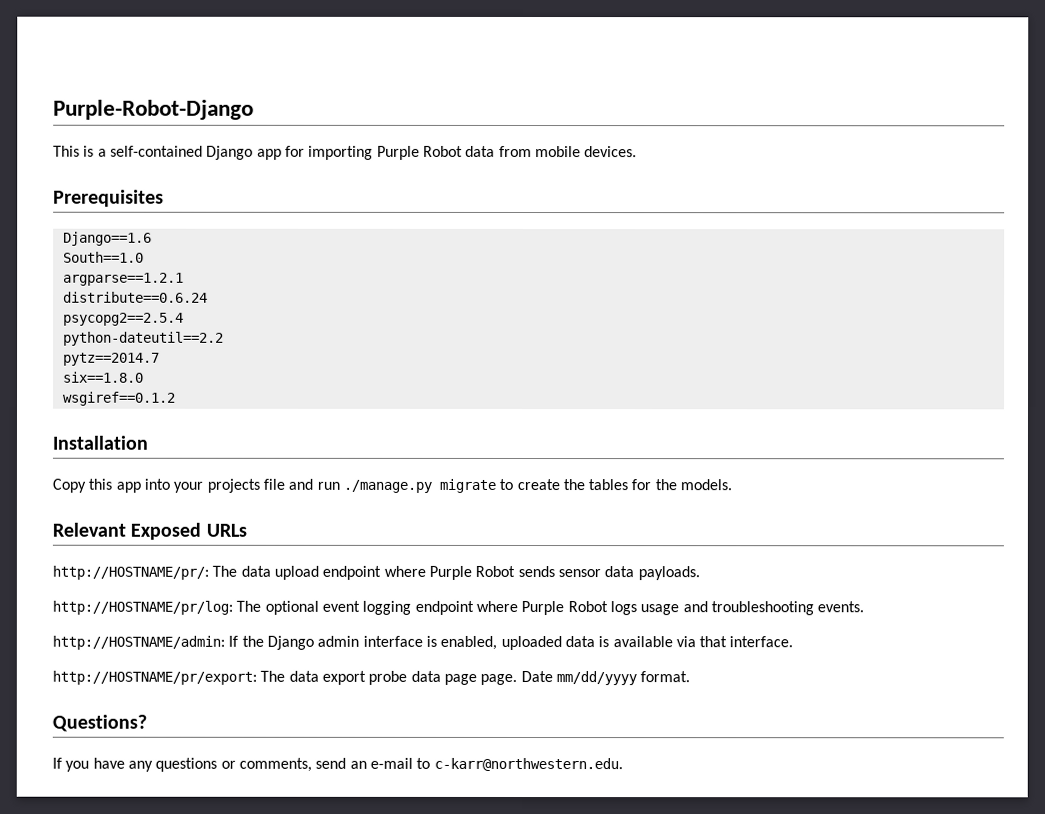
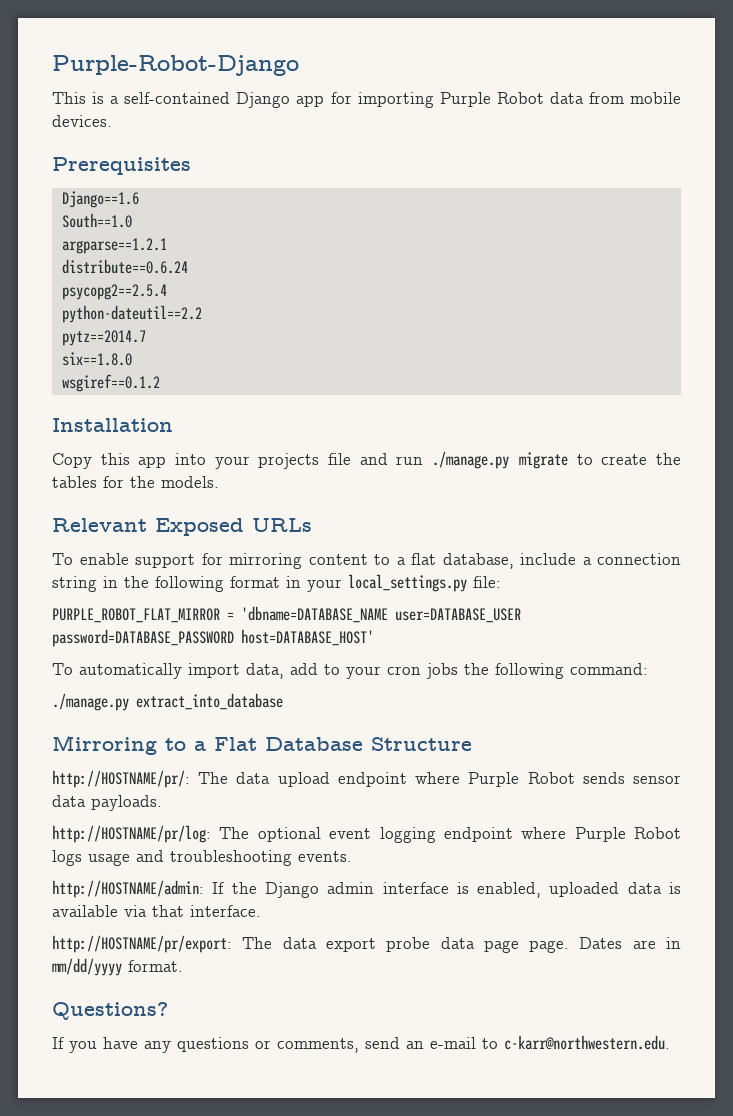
+ To enable support for mirroring content to a flat database, include a connection string in the following format in your local_settings.py file:
+ PURPLE_ROBOT_FLAT_MIRROR = 'dbname=DATABASE_NAME user=DATABASE_USER password=DATABASE_PASSWORD host=DATABASE_HOST'
+ To automatically import data, add to your cron jobs the following command:
+ ./manage.py extract_into_database
+ Mirroring to a Flat Database Structure
- Date mm/dd/yyyy format.
+ Dates are in mm/dd/yyyy format.

